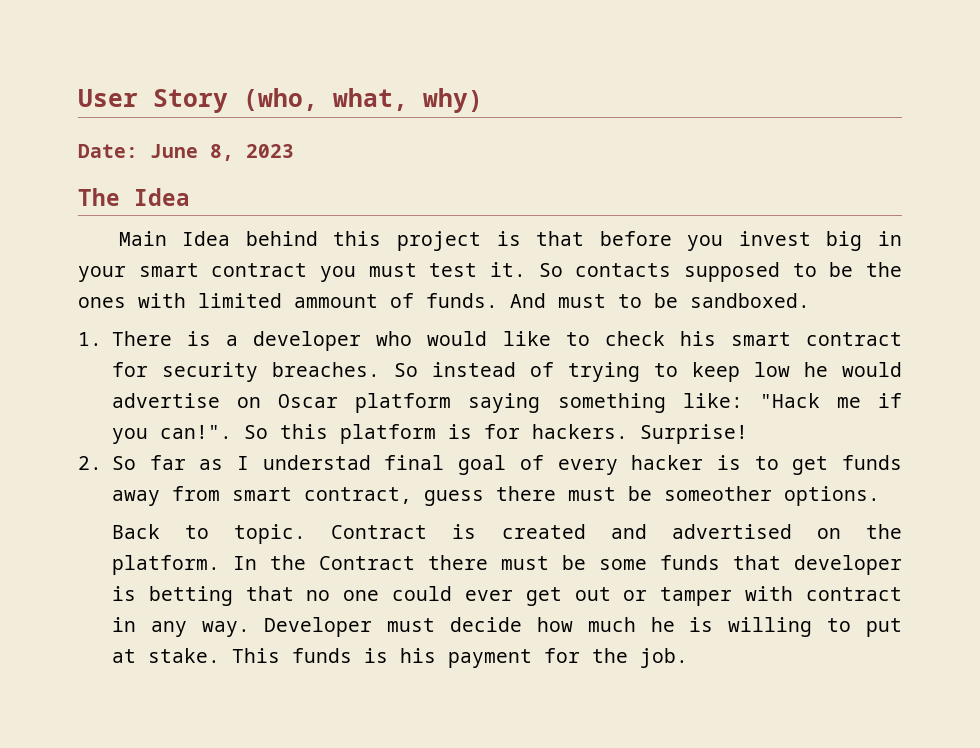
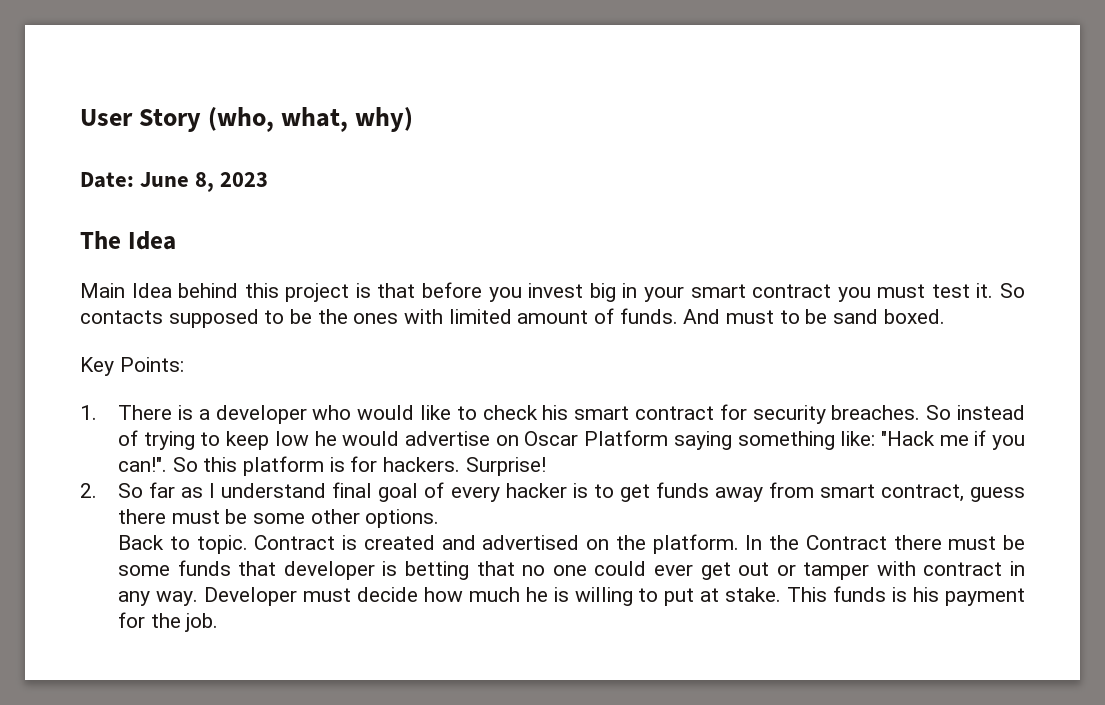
- So contacts supposed to be the ones with limited ammount of funds.
+ So contacts supposed to be the ones with limited amount of funds.
- And must to be sandboxed.
+ And must to be sand boxed.
+ Key Points:
- So instead of trying to keep low he would advertise on Oscar platform saying something like: "Hack me if you can!".
+ So instead of trying to keep low he would advertise on Oscar Platform saying something like: "Hack me if you can!".
- 2. So far as I understad final goal of every hacker is to get funds away from smart contract, guess there must be someother options.
+ 2. So far as I understand final goal of every hacker is to get funds away from smart contract, guess there must be some other options.

